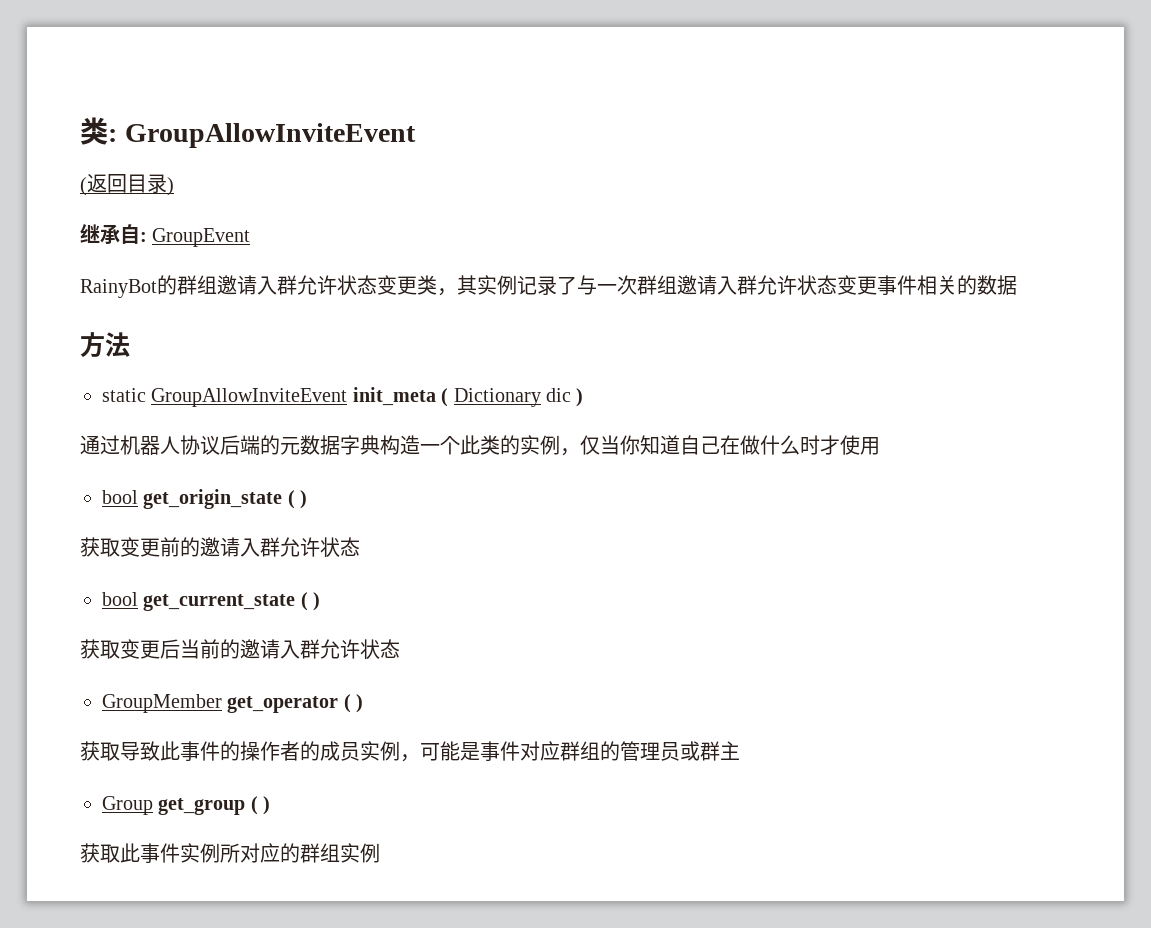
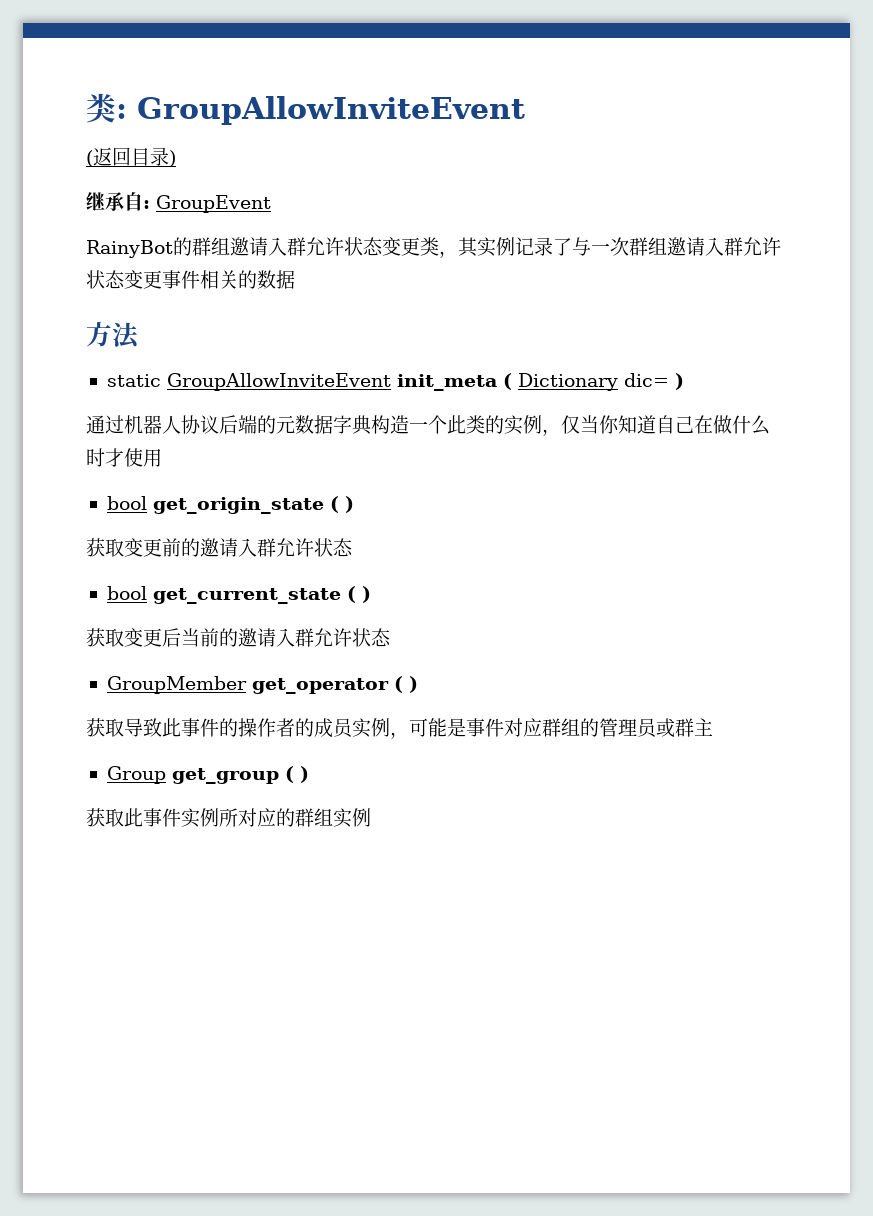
- static GroupAllowInviteEvent init_meta ( Dictionary dic )
+ static GroupAllowInviteEvent init_meta ( Dictionary dic= )

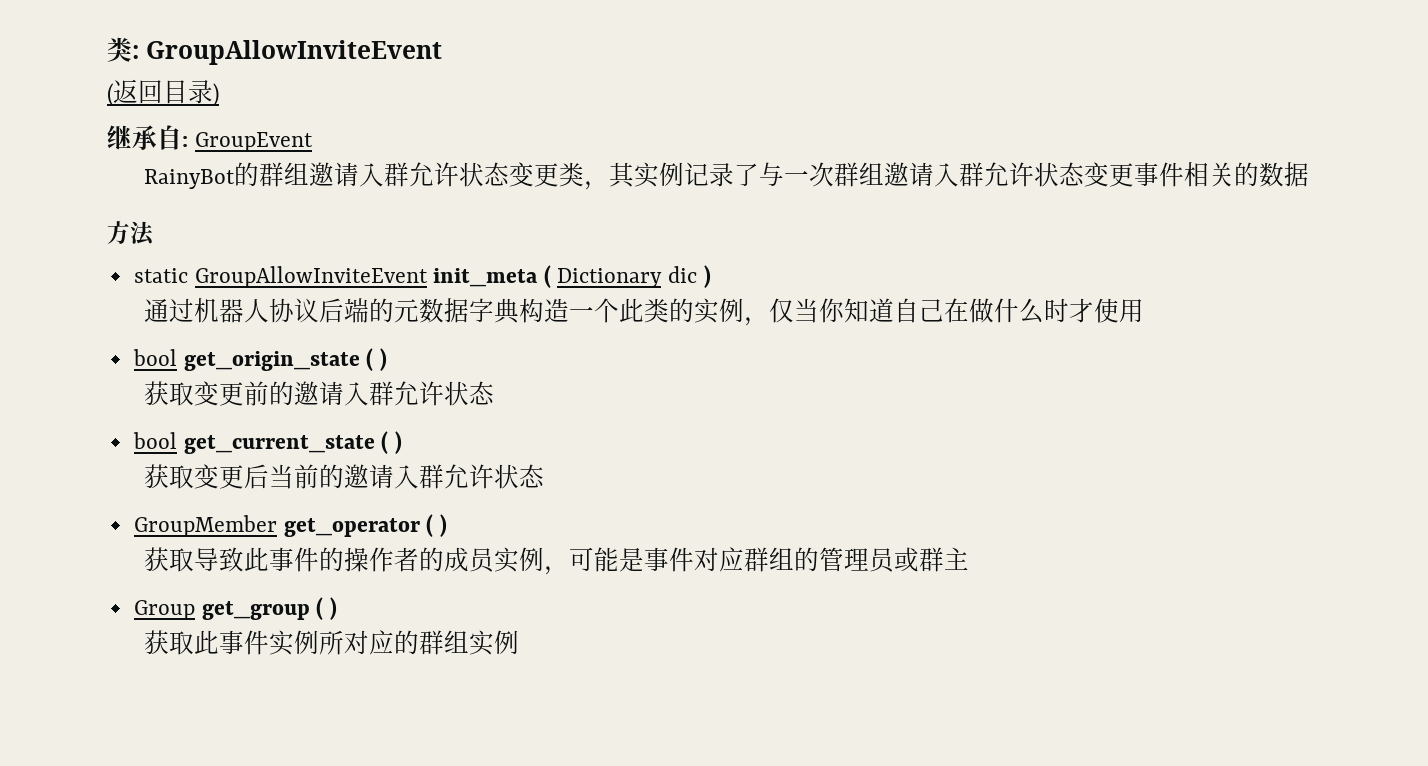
- static GroupAllowInviteEvent init_meta ( Dictionary dic= )
+ static GroupAllowInviteEvent init_meta ( Dictionary dic )

